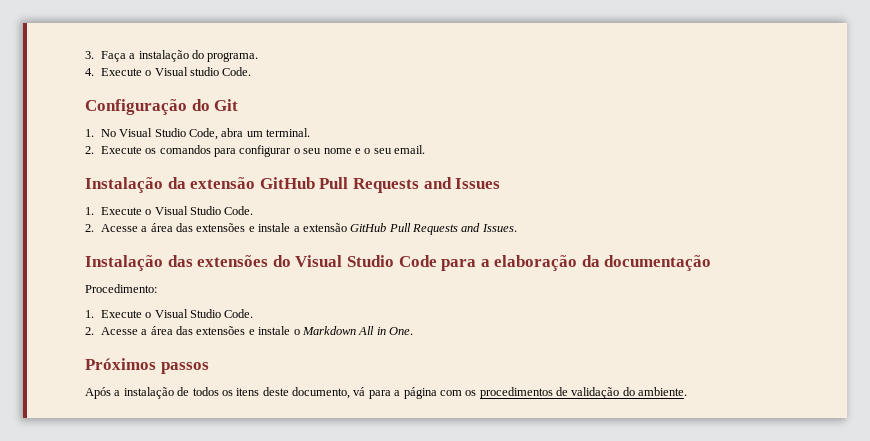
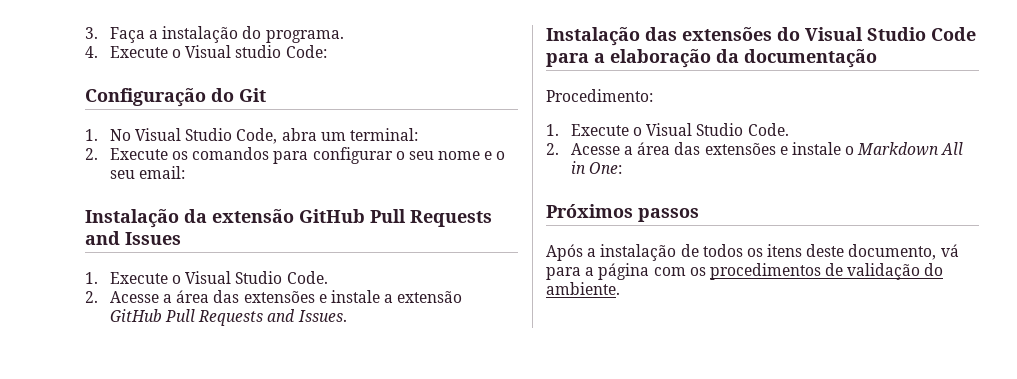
- 4. Execute o Visual studio Code.
+ 4. Execute o Visual studio Code:
- 1. No Visual Studio Code, abra um terminal.
+ 1. No Visual Studio Code, abra um terminal:
- 2. Execute os comandos para configurar o seu nome e o seu email.
+ 2. Execute os comandos para configurar o seu nome e o seu email:
- 2. Acesse a área das extensões e instale o Markdown All in One.
+ 2. Acesse a área das extensões e instale o Markdown All in One:

